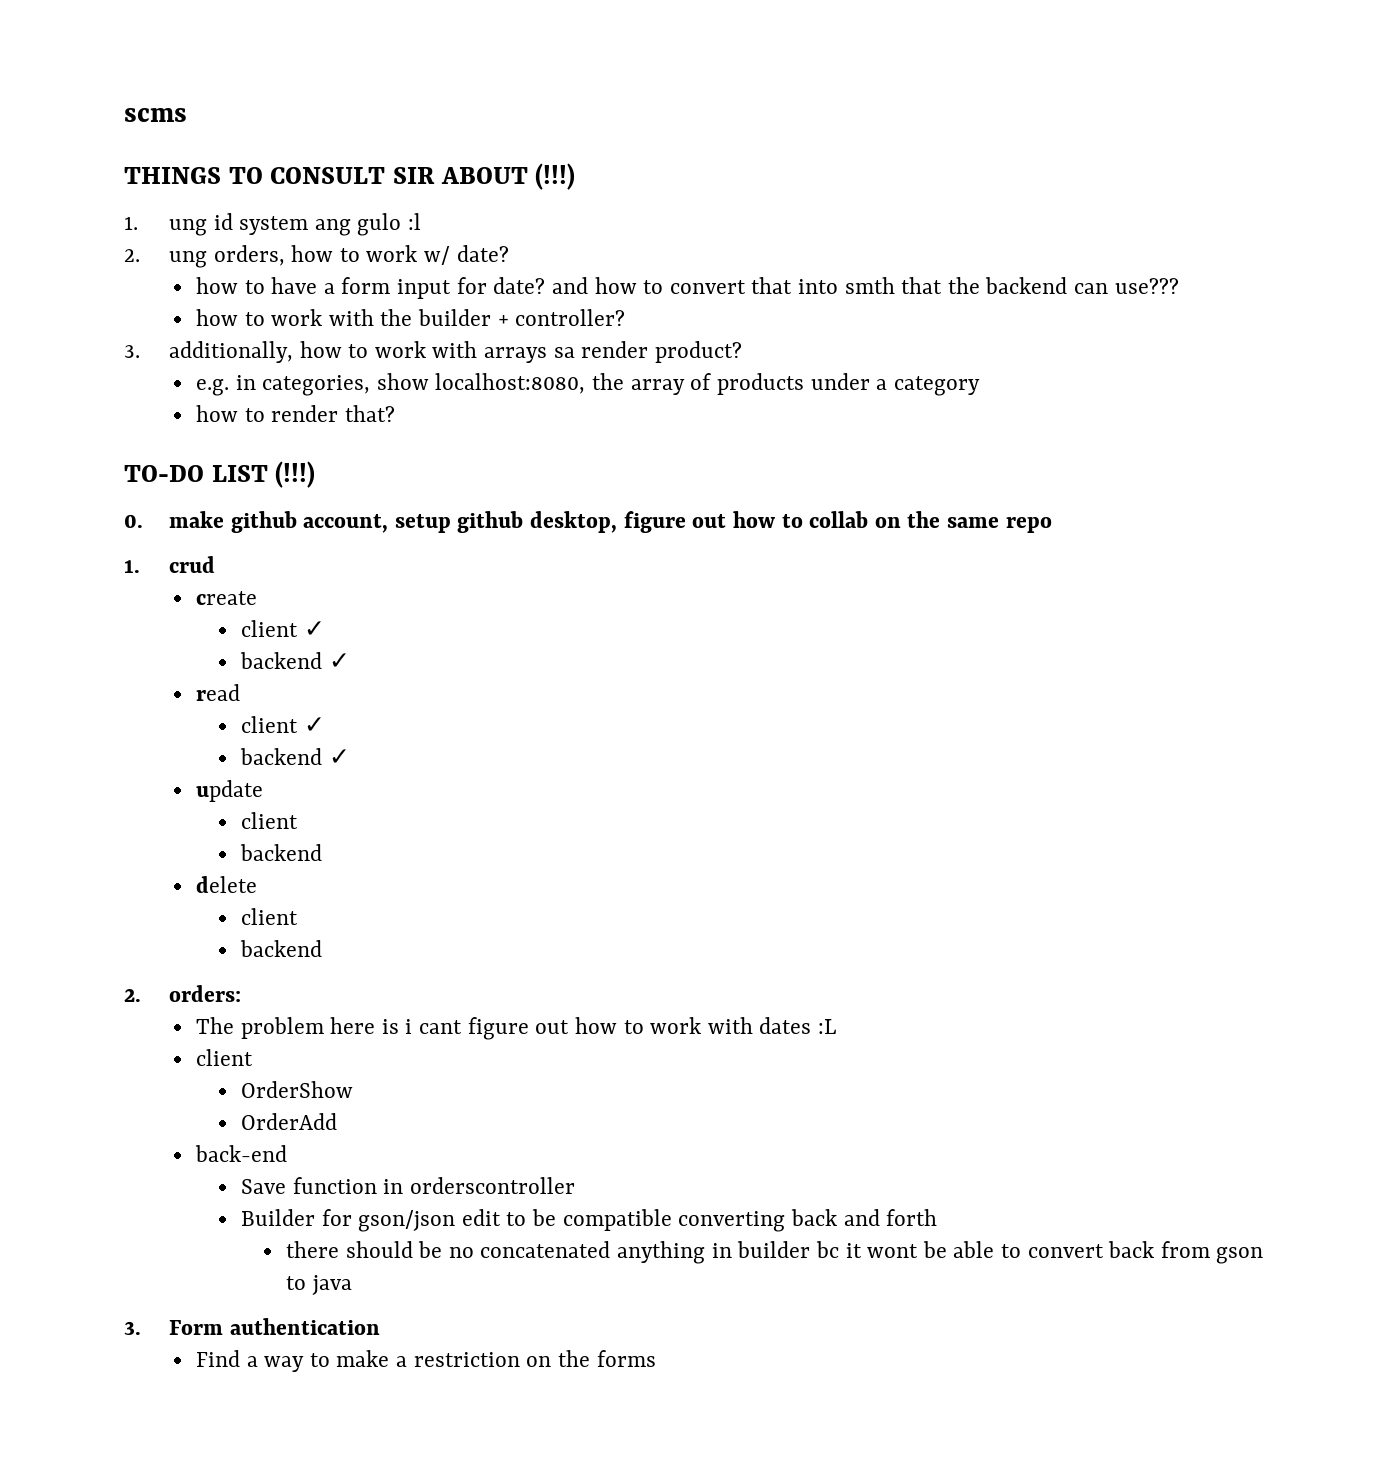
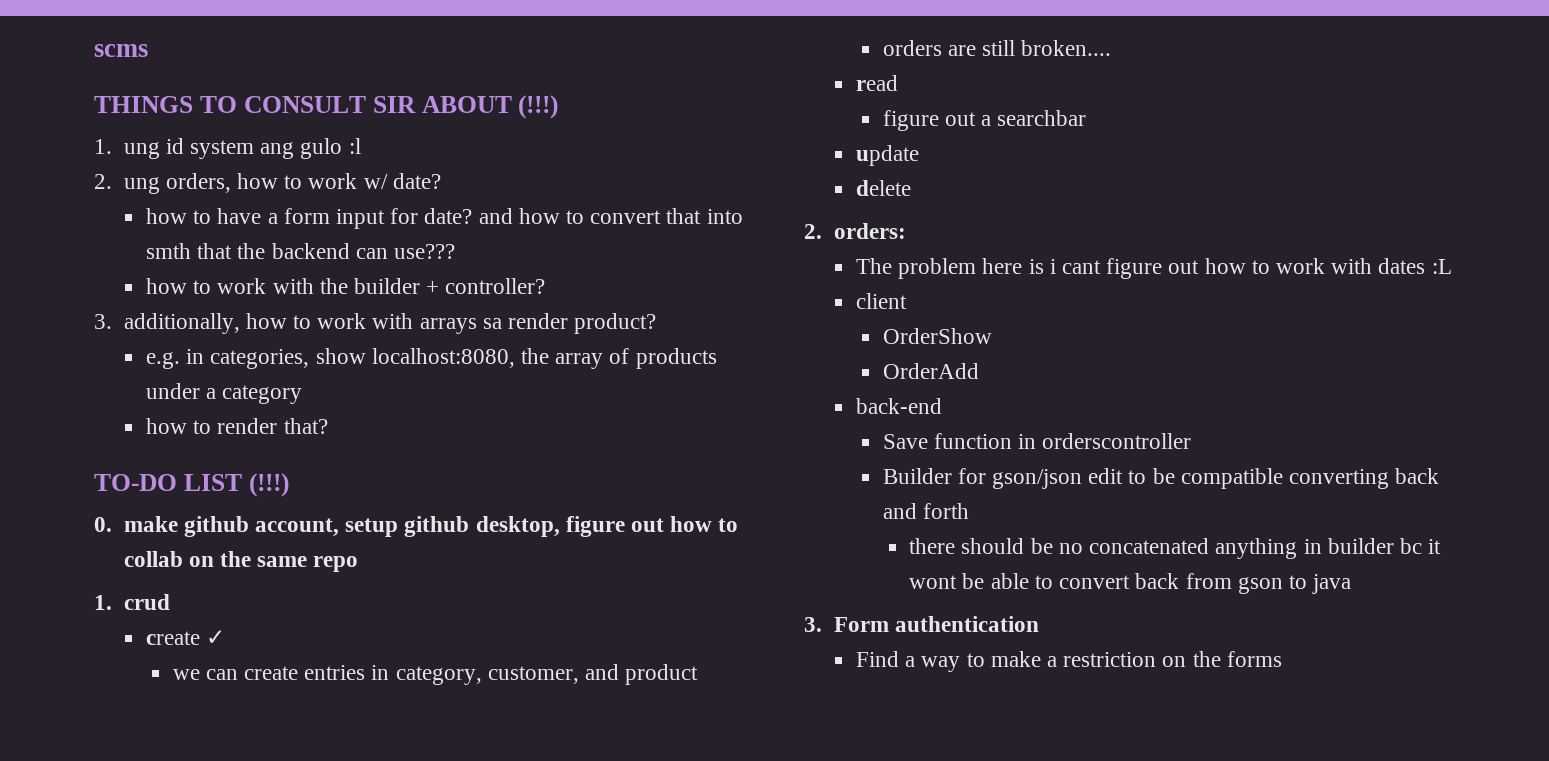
- create
- client ✓
- backend ✓
+ create ✓
+ we can create entries in category, customer, and product
+ orders are still broken....
  read
- client ✓
- backend ✓
+ figure out a searchbar
  update
- client
- backend
  delete
- client
- backend

